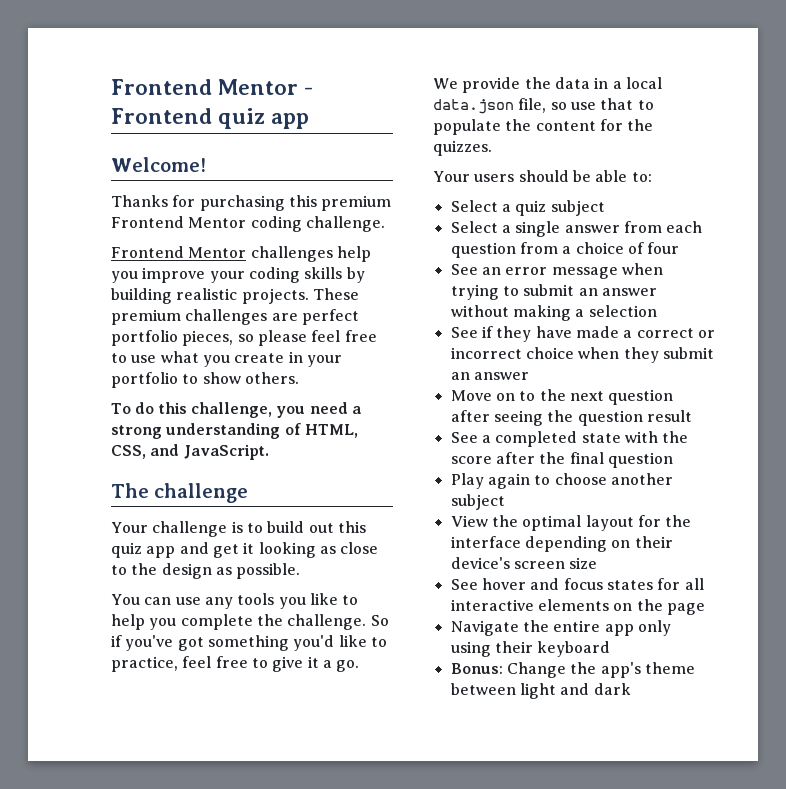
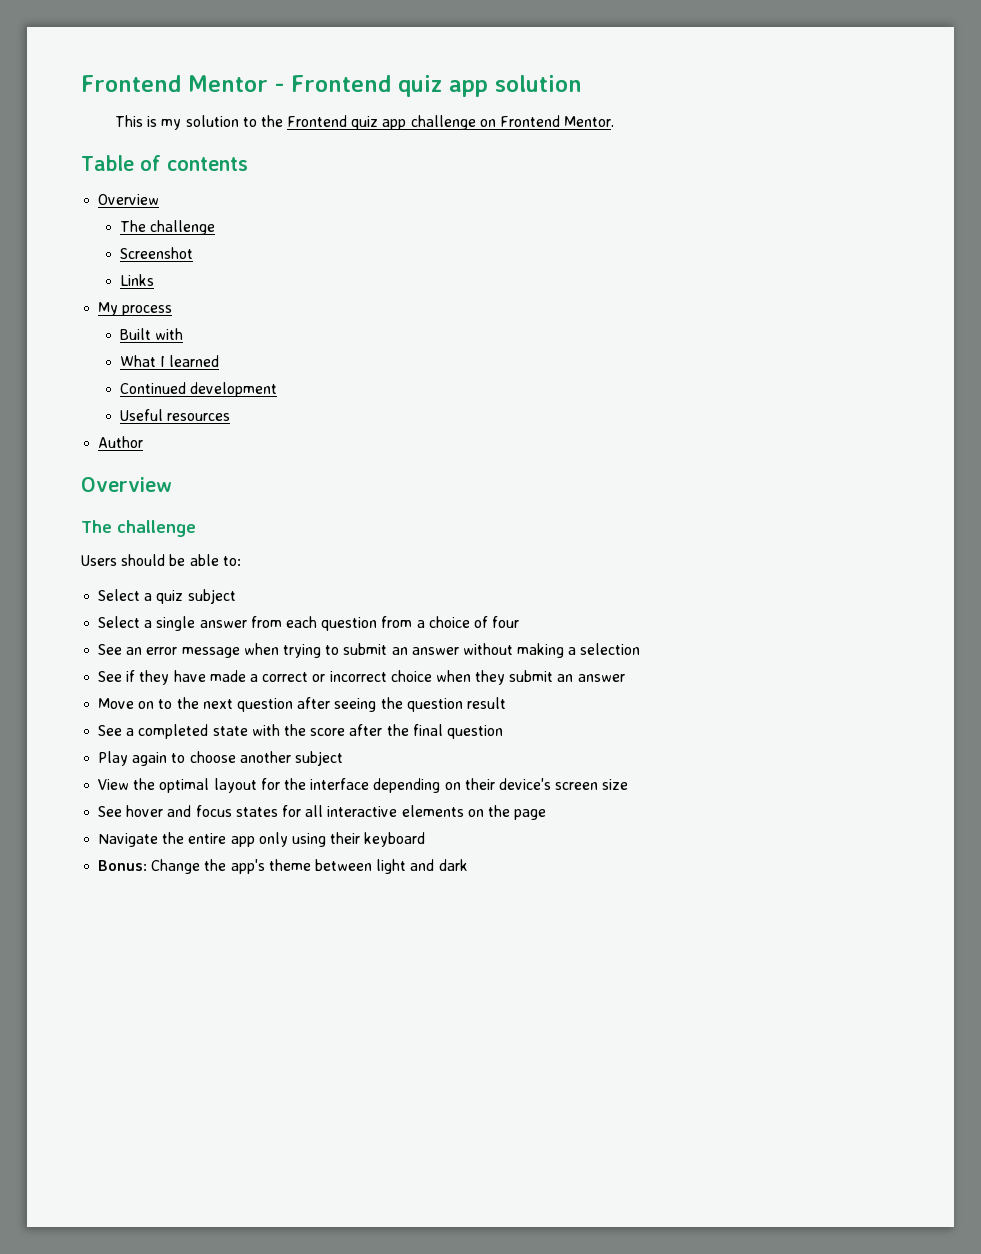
- Frontend Mentor - Frontend quiz app
- Welcome!
- Thanks for purchasing this premium Frontend Mentor coding challenge.
- Frontend Mentor challenges help you improve your coding skills by building realistic projects. These premium challenges are perfect portfolio pieces, so please feel free to use what you create in your portfolio to show others.
- To do this challenge, you need a strong understanding of HTML, CSS, and JavaScript.
+ Frontend Mentor - Frontend quiz app solution
+ This is my solution to the Frontend quiz app challenge on Frontend Mentor.
+ Table of contents
+ Overview
  The challenge
- Your challenge is to build out this quiz app and get it looking as close to the design as possible.
- You can use any tools you like to help you complete the challenge. So if you've got something you'd like to practice, feel free to give it a go.
- We provide the data in a local data.json file, so use that to populate the content for the quizzes.
- Your users should be able to:
+ Screenshot
+ Links
+ My process
+ Built with
+ What I learned
+ Continued development
+ Useful resources
+ Author
+ Overview
+ The challenge
+ Users should be able to:

